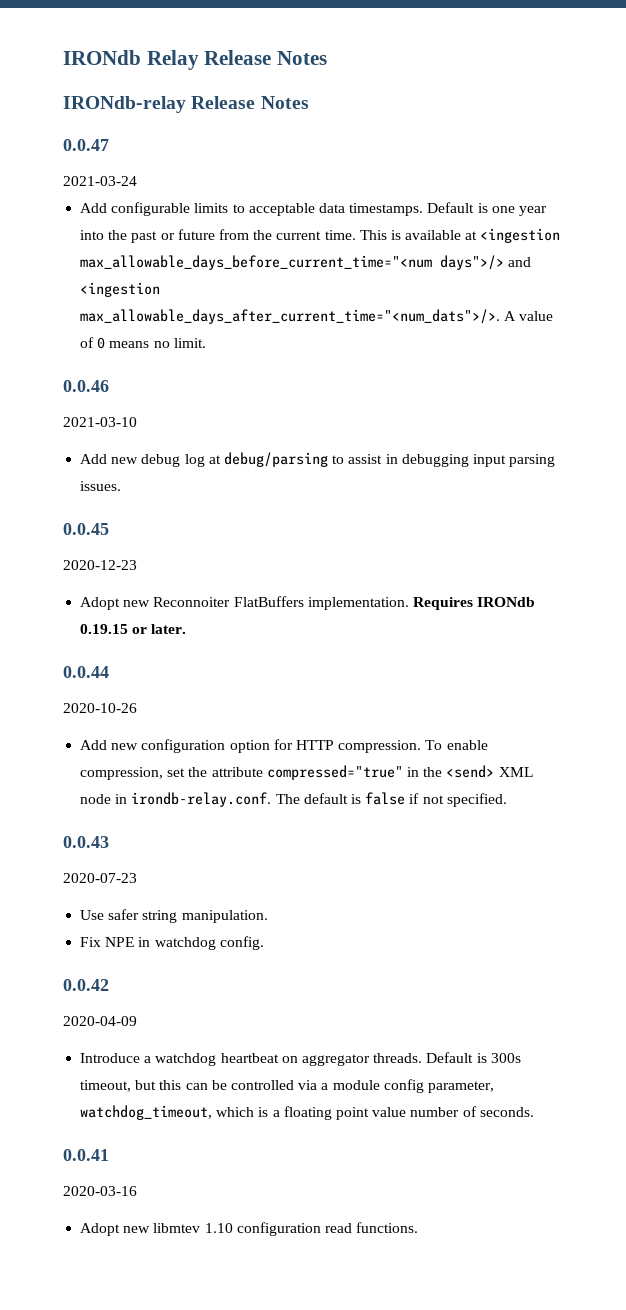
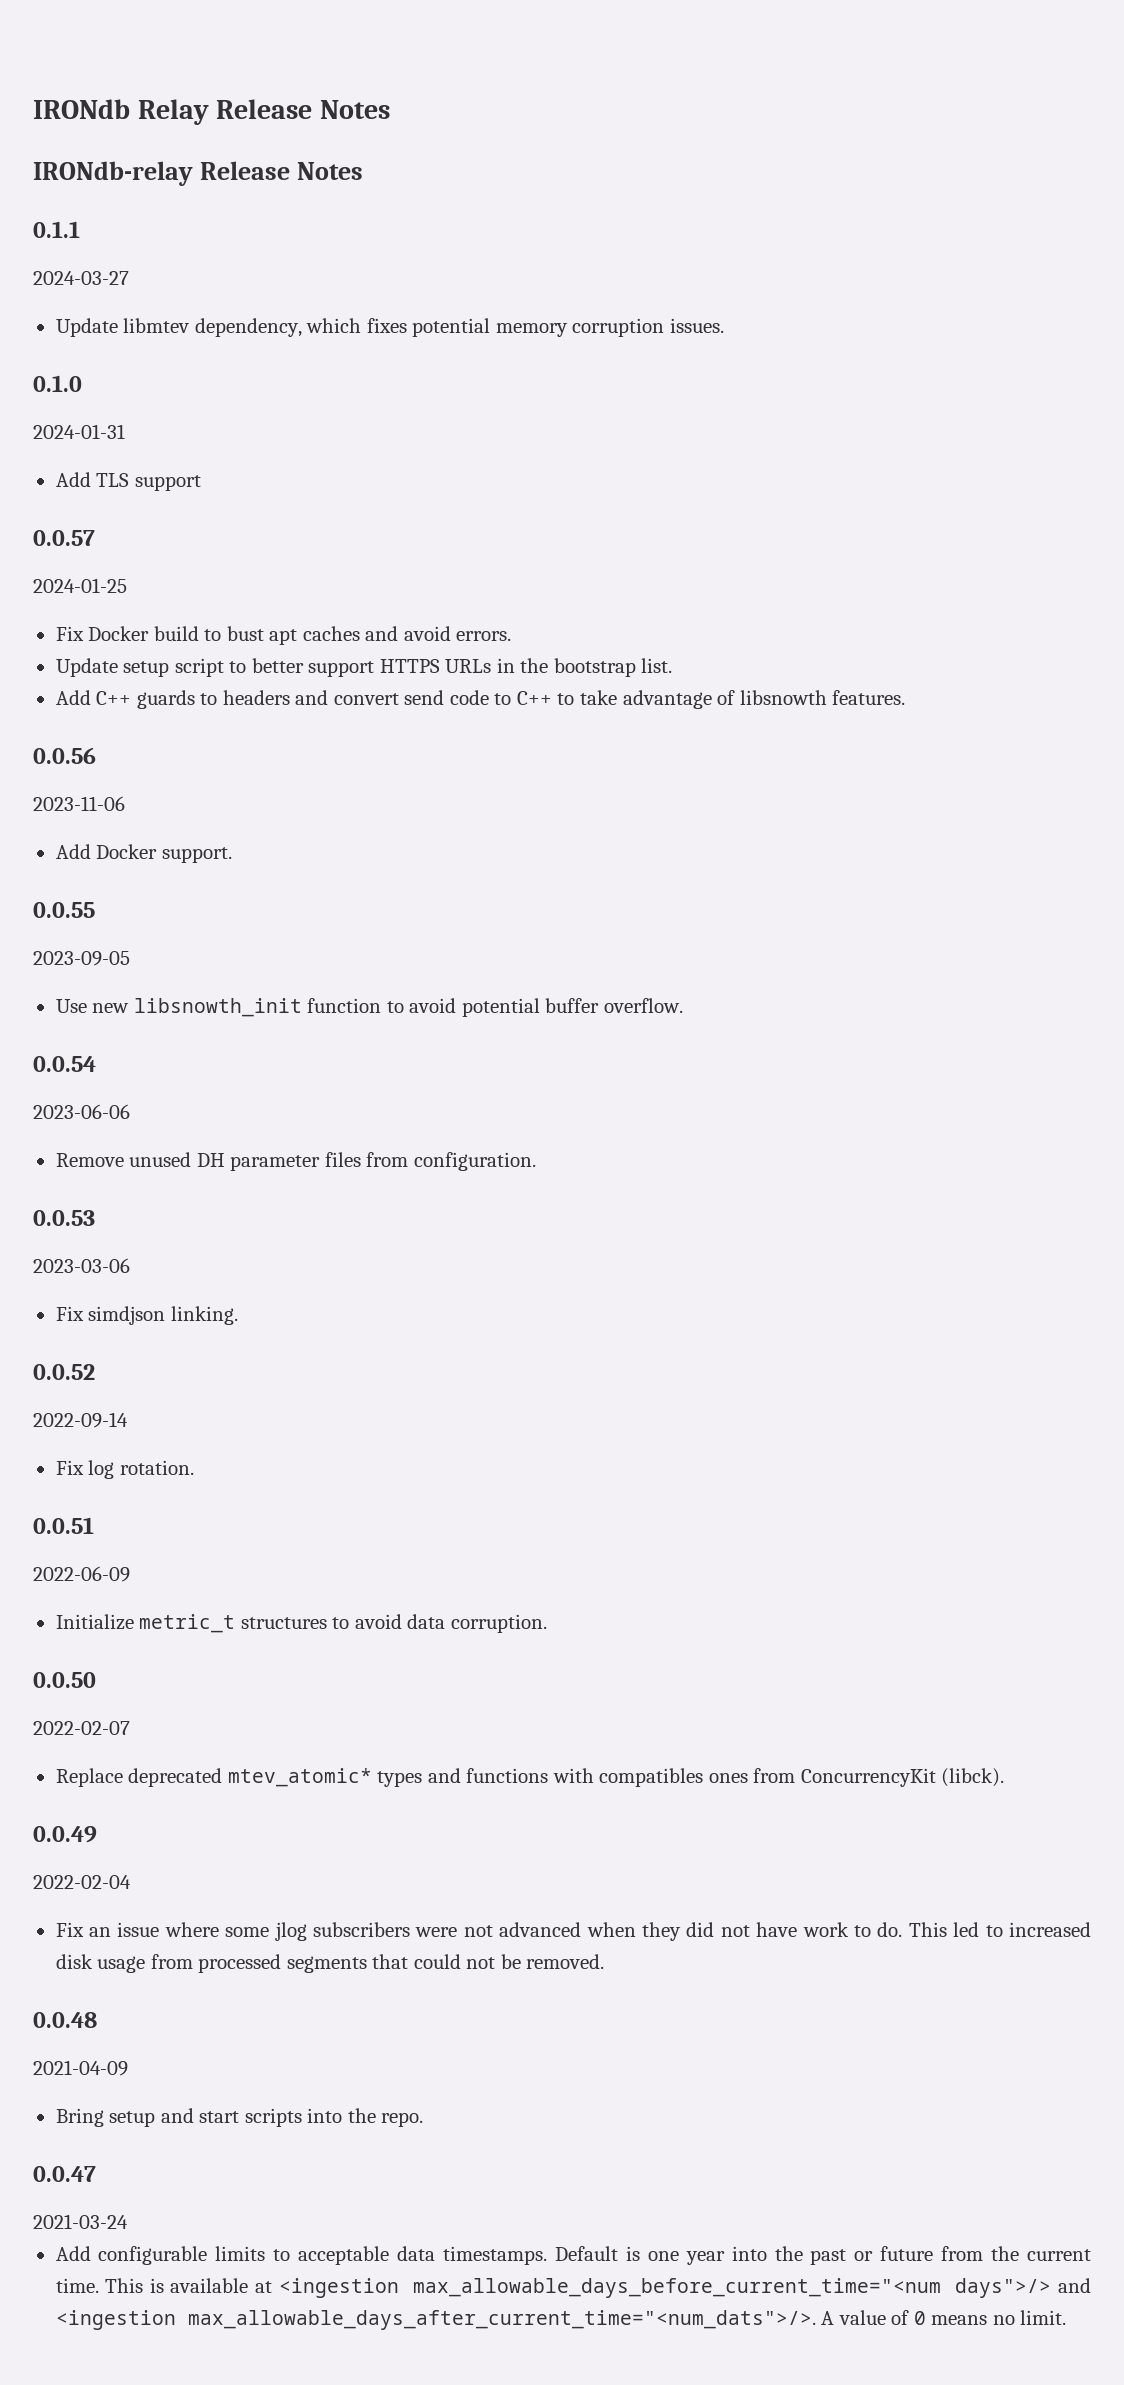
+ 0.1.1
+ 2024-03-27
+ Update libmtev dependency, which fixes potential memory corruption issues.
+ 0.1.0
+ 2024-01-31
+ Add TLS support
+ 0.0.57
+ 2024-01-25
+ Fix Docker build to bust apt caches and avoid errors.
+ Update setup script to better support HTTPS URLs in the bootstrap list.
+ Add C++ guards to headers and convert send code to C++ to take advantage of libsnowth features.
+ 0.0.56
+ 2023-11-06
+ Add Docker support.
+ 0.0.55
+ 2023-09-05
+ Use new libsnowth_init function to avoid potential buffer overflow.
+ 0.0.54
+ 2023-06-06
+ Remove unused DH parameter files from configuration.
+ 0.0.53
+ 2023-03-06
+ Fix simdjson linking.
+ 0.0.52
+ 2022-09-14
+ Fix log rotation.
+ 0.0.51
+ 2022-06-09
+ Initialize metric_t structures to avoid data corruption.
+ 0.0.50
+ 2022-02-07
+ Replace deprecated mtev_atomic* types and functions with compatibles ones from ConcurrencyKit (libck).
+ 0.0.49
+ 2022-02-04
+ Fix an issue where some jlog subscribers were not advanced when they did not have work to do. This led to increased disk usage from processed segments that could not be removed.
+ 0.0.48
+ 2021-04-09
+ Bring setup and start scripts into the repo.
- 0.0.46
- 2021-03-10
- Add new debug log at debug/parsing to assist in debugging input parsing issues.
- 0.0.45
- 2020-12-23
- Adopt new Reconnoiter FlatBuffers implementation. Requires IRONdb 0.19.15 or later.
- 0.0.44
- 2020-10-26
- Add new configuration option for HTTP compression. To enable compression, set the attribute compressed="true" in the <send> XML node in irondb-relay.conf. The default is false if not specified.
- 0.0.43
- 2020-07-23
- Use safer string manipulation.
- Fix NPE in watchdog config.
- 0.0.42
- 2020-04-09
- Introduce a watchdog heartbeat on aggregator threads. Default is 300s timeout, but this can be controlled via a module config parameter, watchdog_timeout, which is a floating point value number of seconds.
- 0.0.41
- 2020-03-16
- Adopt new libmtev 1.10 configuration read functions.

